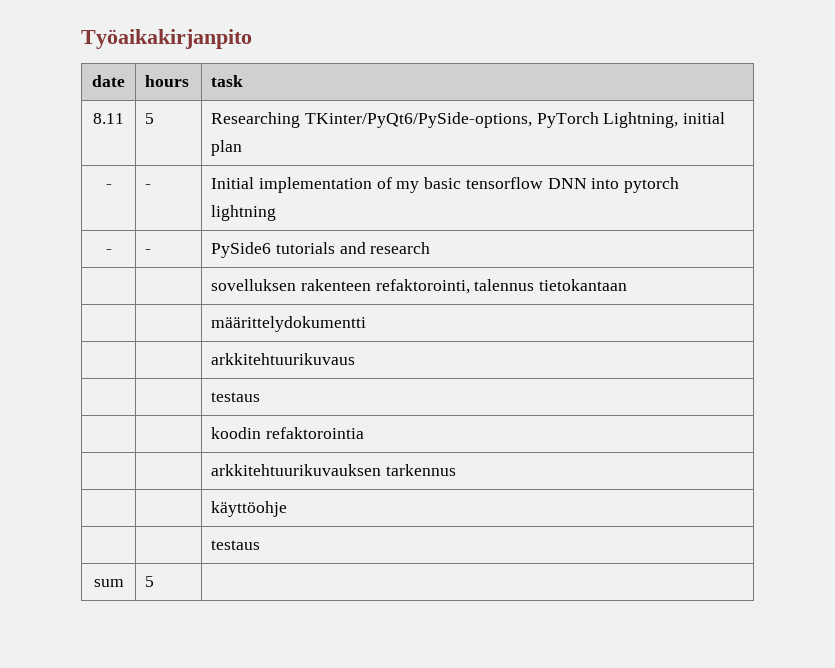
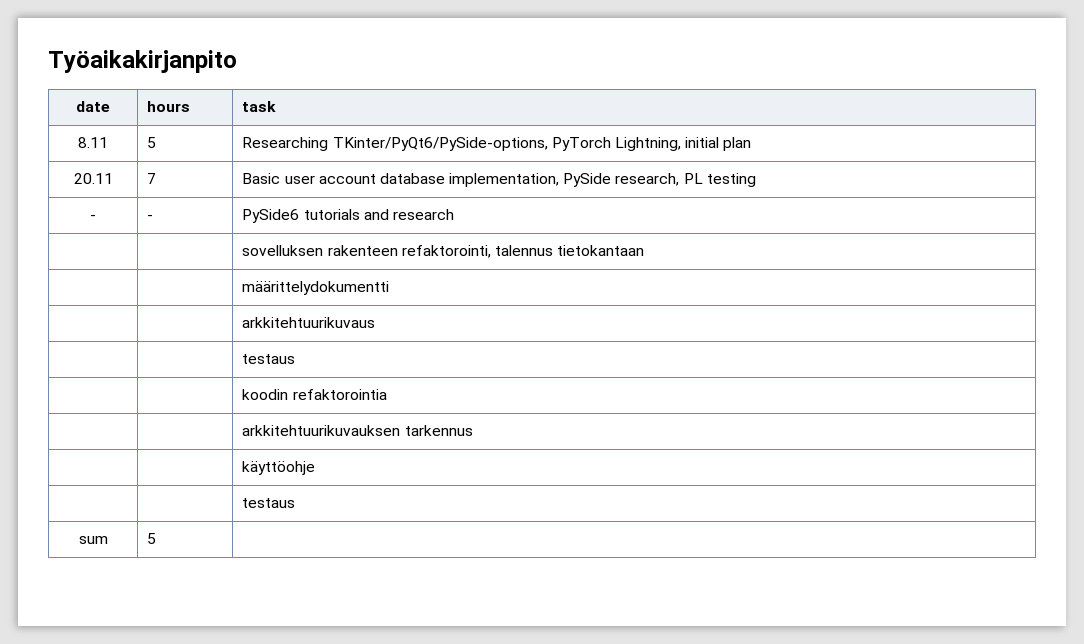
- - | - | Initial implementation of my basic tensorflow DNN into pytorch lightning
+ 20.11 | 7 | Basic user account database implementation, PySide research, PL testing

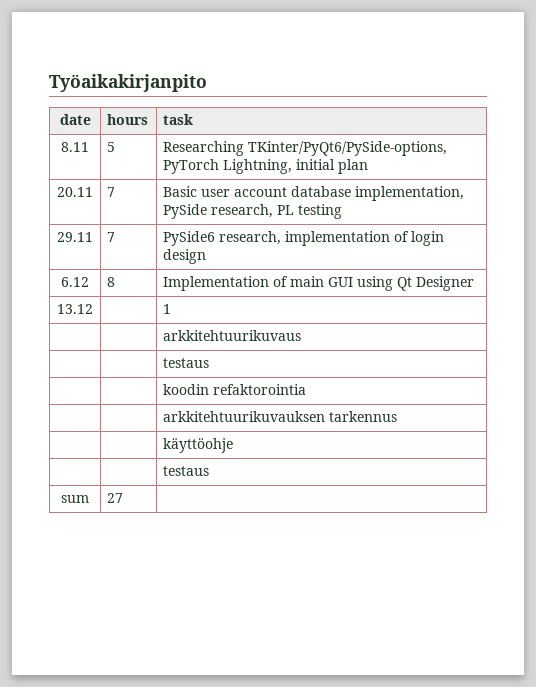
- - | - | PySide6 tutorials and research
- | | sovelluksen rakenteen refaktorointi, talennus tietokantaan
- | | määrittelydokumentti
+ 29.11 | 7 | PySide6 research, implementation of login design
+ 6.12 | 8 | Implementation of main GUI using Qt Designer
+ 13.12 | | 1
- sum | 5 |
+ sum | 27 |

